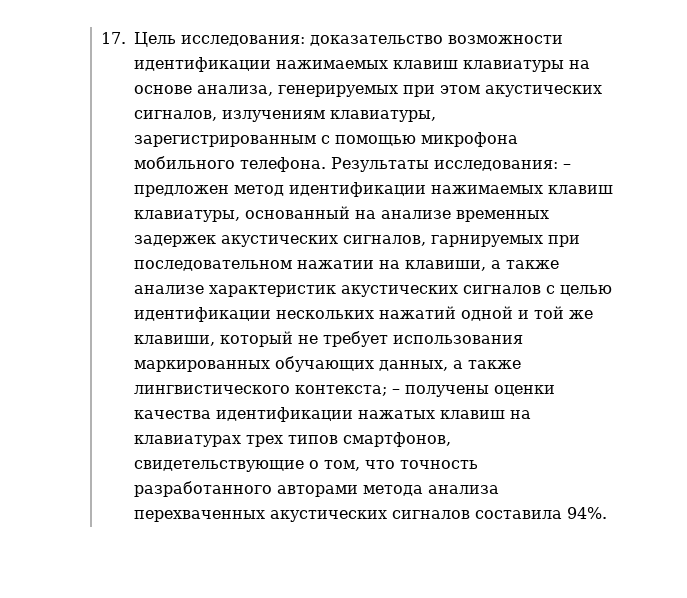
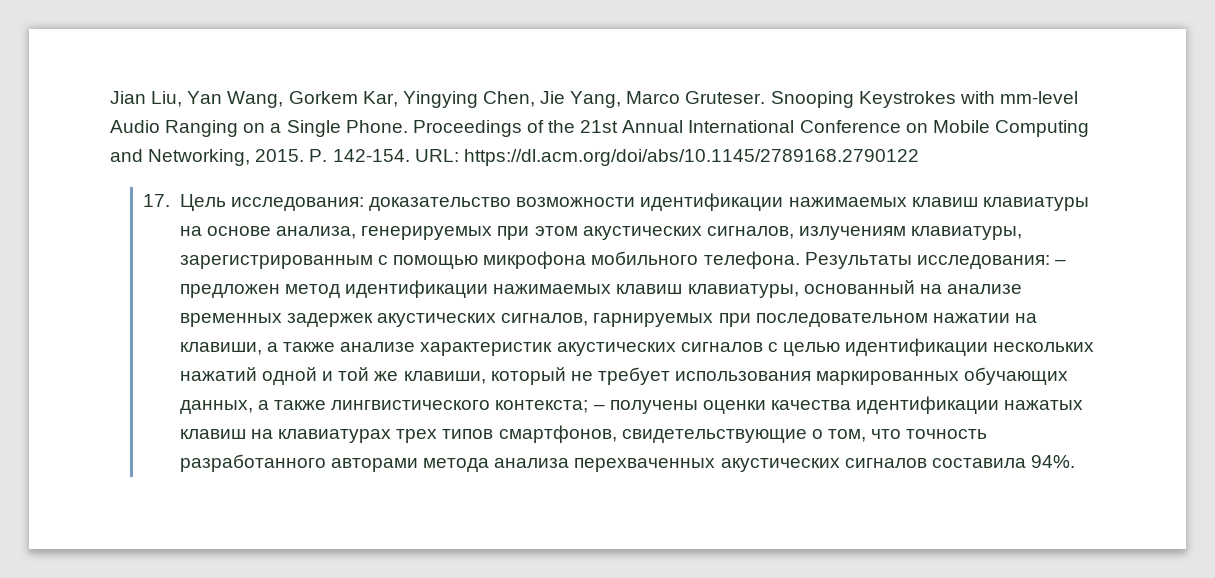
+ Jian Liu, Yan Wang, Gorkem Kar, Yingying Chen, Jie Yang, Marco Gruteser. Snooping Keystrokes with mm-level Audio Ranging on a Single Phone. Proceedings of the 21st Annual International Conference on Mobile Computing and Networking, 2015. Р. 142-154. URL: https://dl.acm.org/doi/abs/10.1145/2789168.2790122

